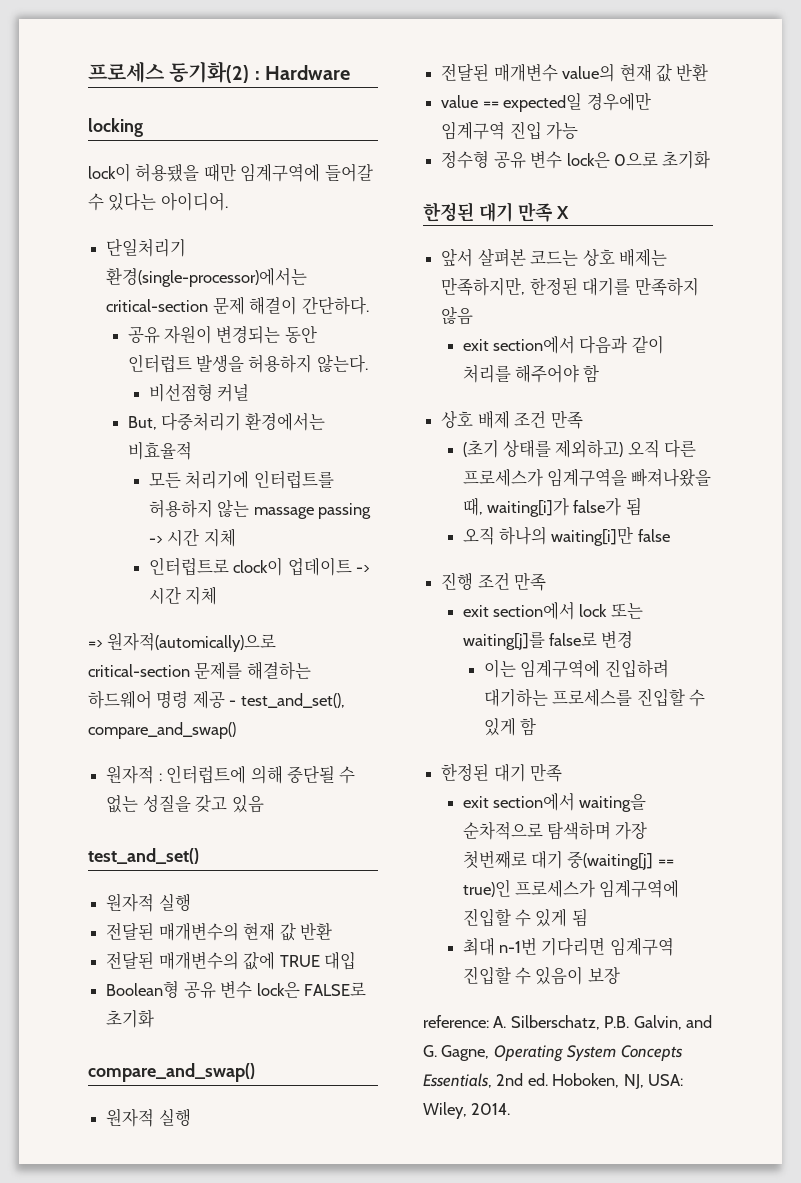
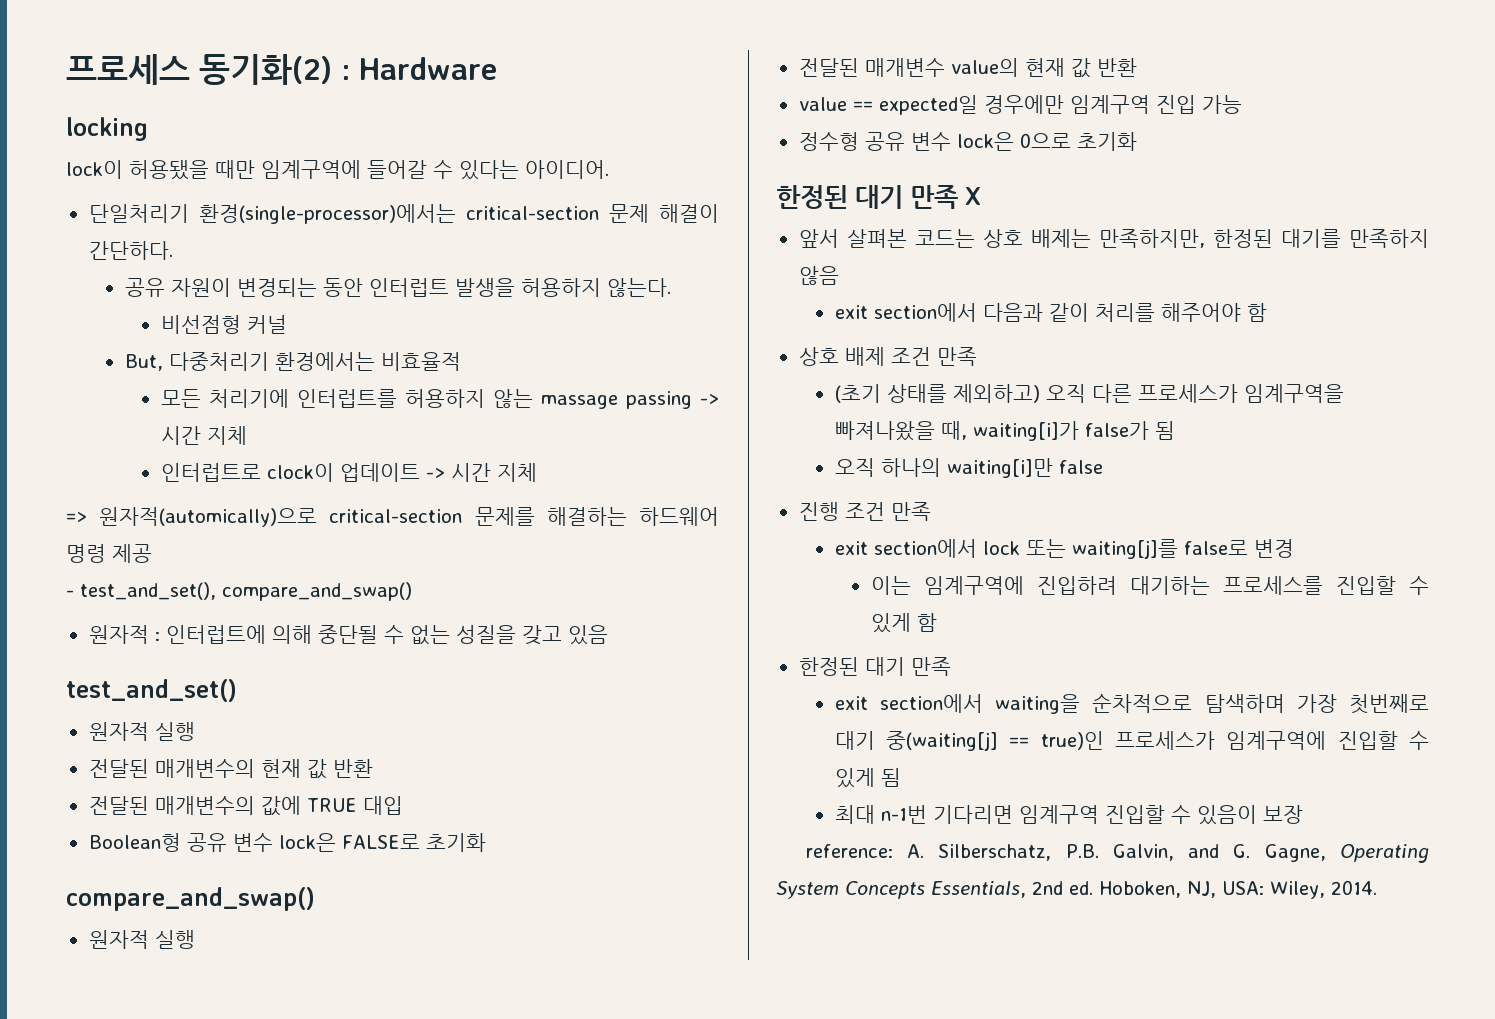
- => 원자적(automically)으로 critical-section 문제를 해결하는 하드웨어 명령 제공 - test_and_set(), compare_and_swap()
+ => 원자적(automically)으로 critical-section 문제를 해결하는 하드웨어 명령 제공
+ - test_and_set(), compare_and_swap()

